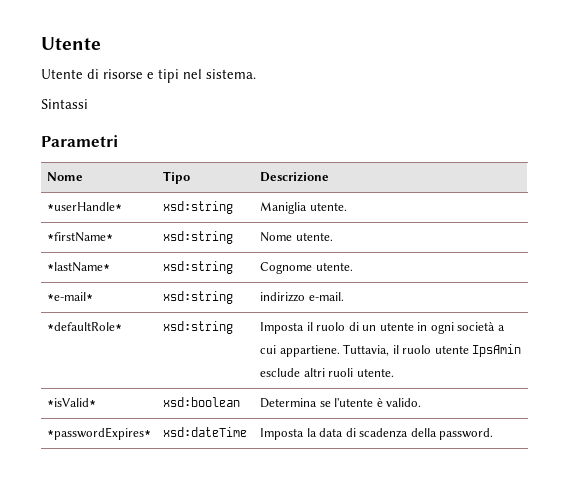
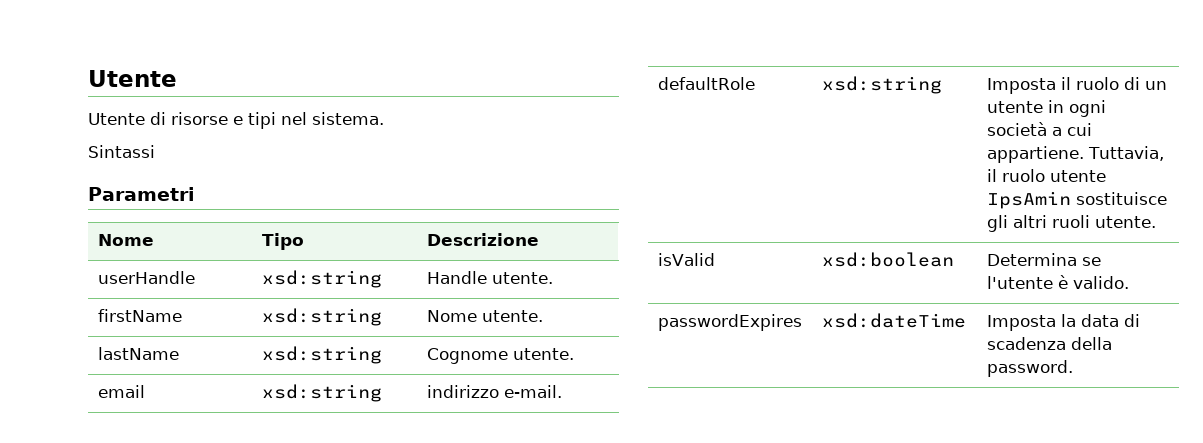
- *userHandle* | xsd:string | Maniglia utente.
- *firstName* | xsd:string | Nome utente.
+ userHandle | xsd:string | Handle utente.
+ firstName | xsd:string | Nome utente.
- *lastName* | xsd:string | Cognome utente.
+ lastName | xsd:string | Cognome utente.
- *e-mail* | xsd:string | indirizzo e-mail.
+ email | xsd:string | indirizzo e-mail.
- *defaultRole* | xsd:string | Imposta il ruolo di un utente in ogni società a cui appartiene. Tuttavia, il ruolo utente IpsAmin esclude altri ruoli utente.
+ defaultRole | xsd:string | Imposta il ruolo di un utente in ogni società a cui appartiene. Tuttavia, il ruolo utente IpsAmin sostituisce gli altri ruoli utente.
- *isValid* | xsd:boolean | Determina se l'utente è valido.
+ isValid | xsd:boolean | Determina se l'utente è valido.
- *passwordExpires* | xsd:dateTime | Imposta la data di scadenza della password.
+ passwordExpires | xsd:dateTime | Imposta la data di scadenza della password.

